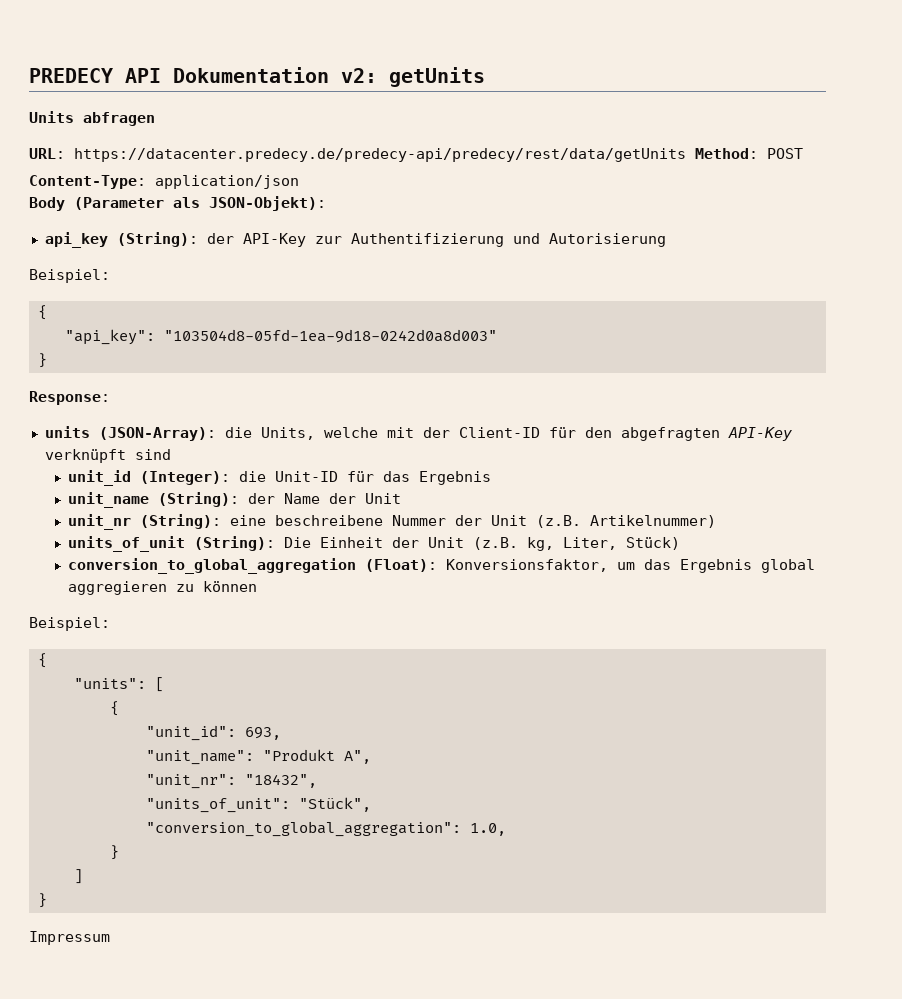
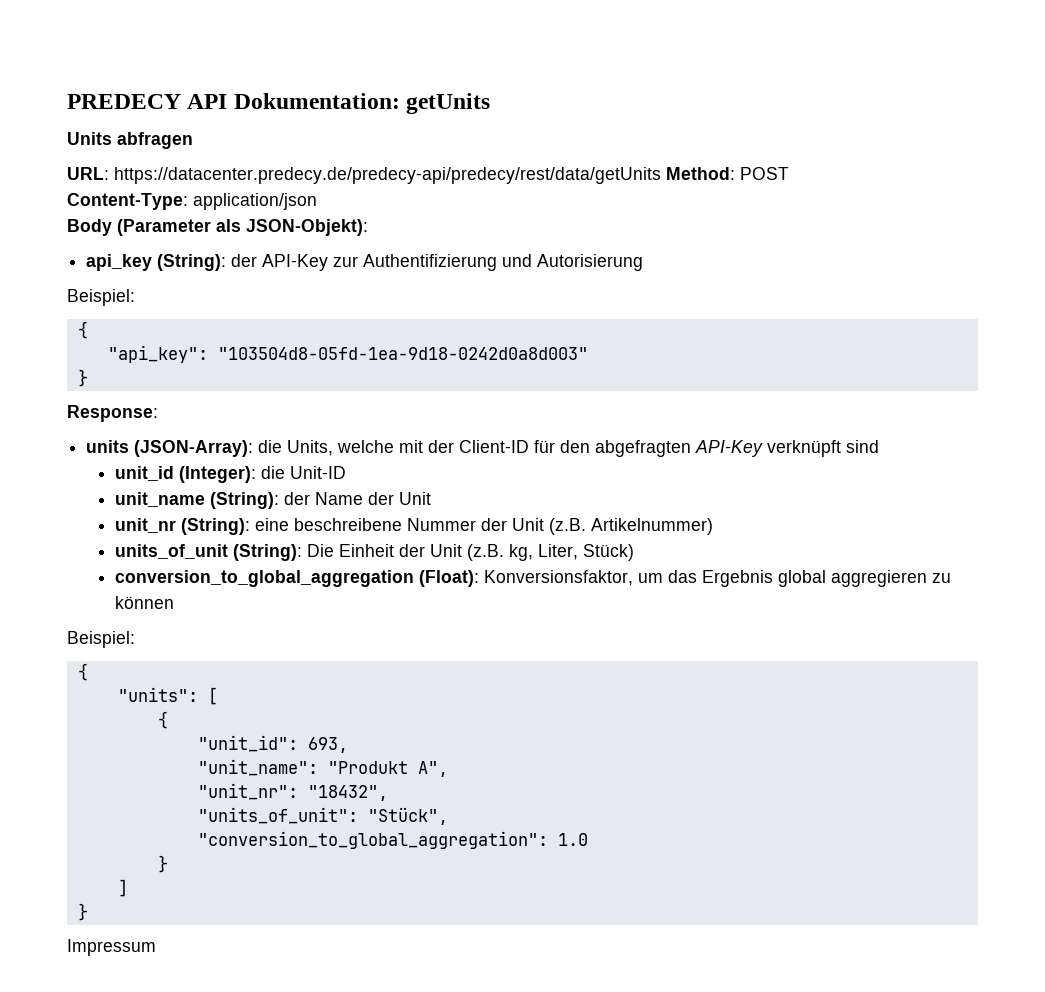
- PREDECY API Dokumentation v2: getUnits
+ PREDECY API Dokumentation: getUnits
- unit_id (Integer): die Unit-ID für das Ergebnis
+ unit_id (Integer): die Unit-ID
- "conversion_to_global_aggregation": 1.0,
+ "conversion_to_global_aggregation": 1.0

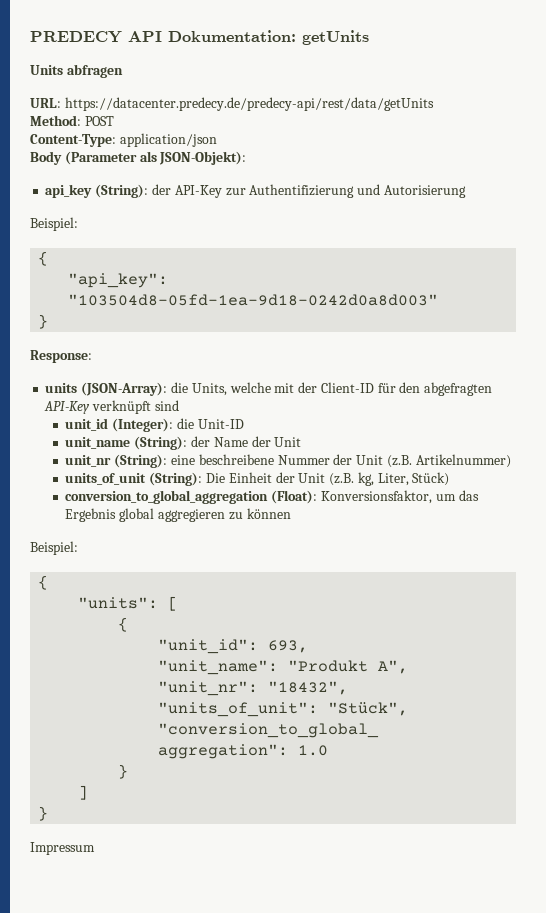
- URL: https://datacenter.predecy.de/predecy-api/predecy/rest/data/getUnits Method: POST
+ URL: https://datacenter.predecy.de/predecy-api/rest/data/getUnits
+ Method: POST

